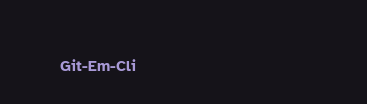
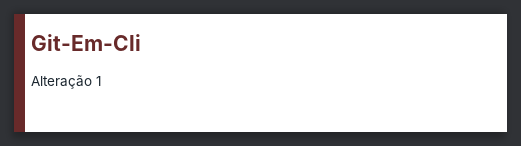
+ Alteração 1

